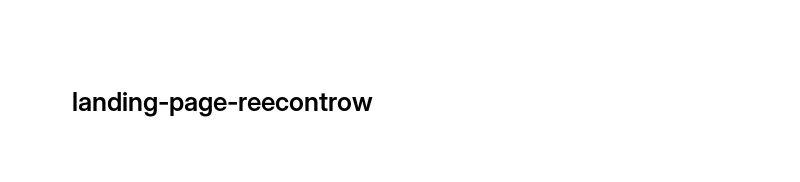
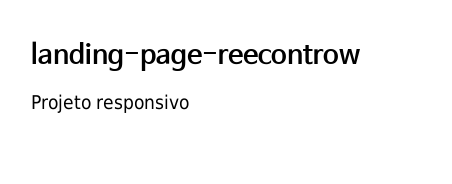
+ Projeto responsivo

